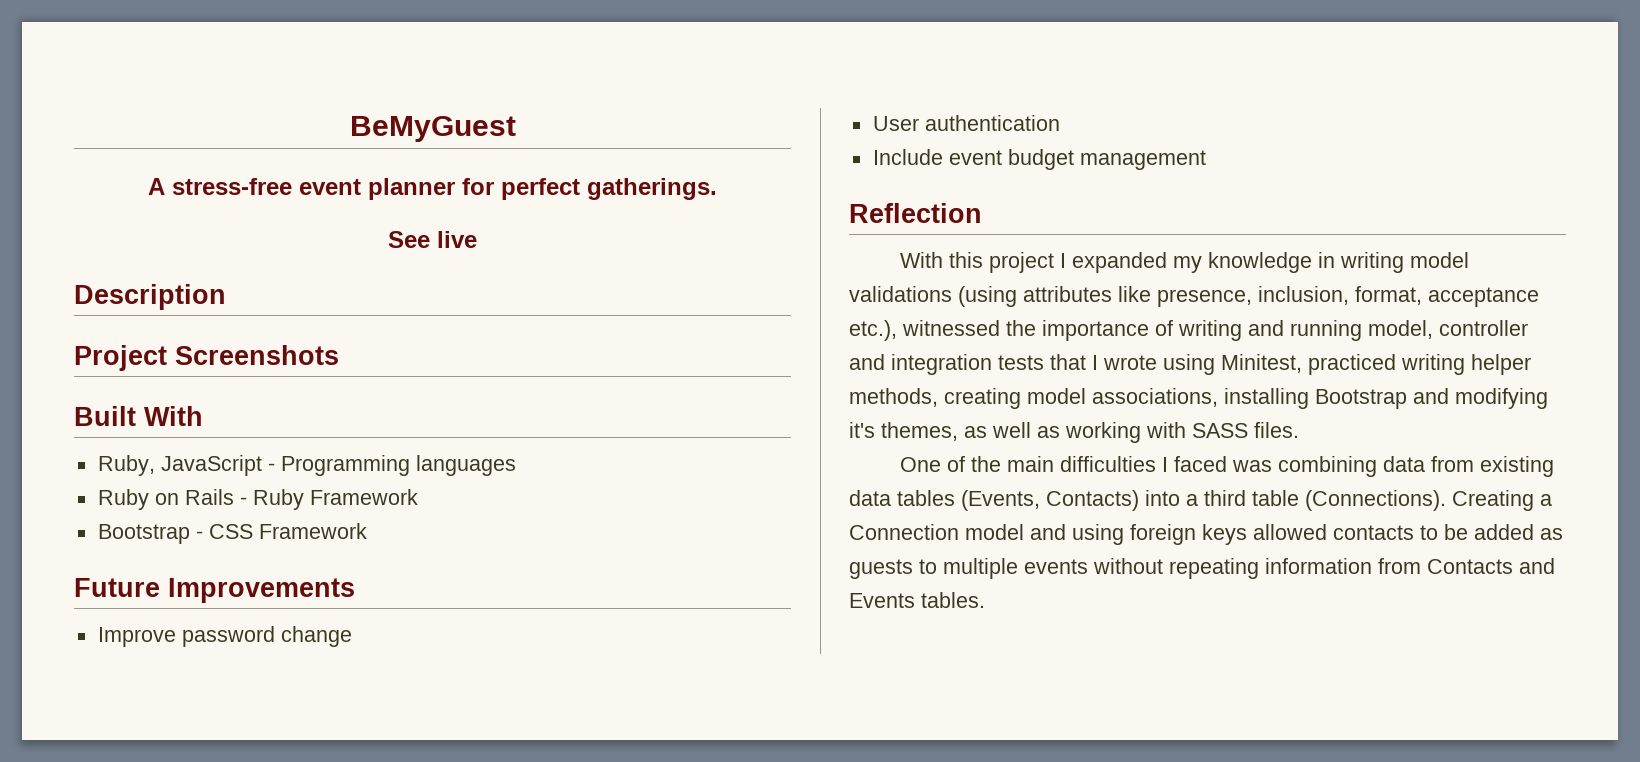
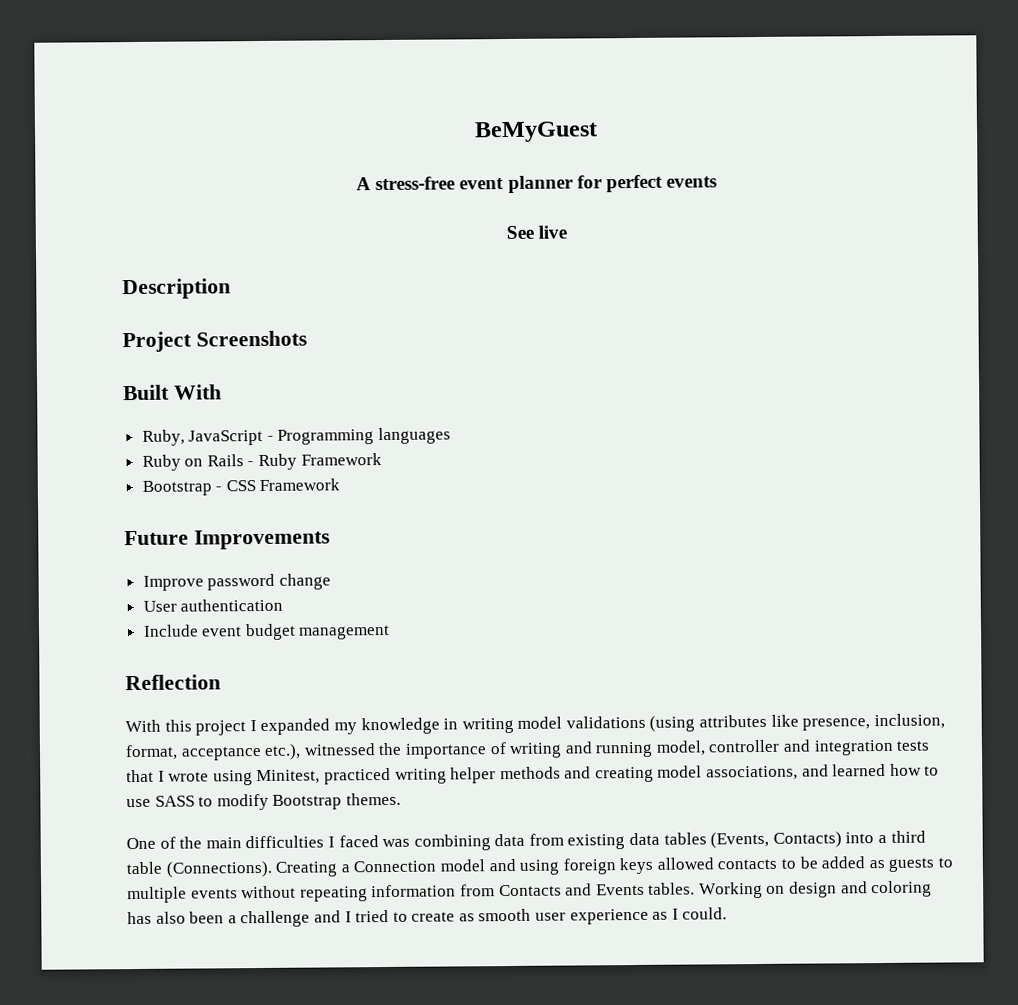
- A stress-free event planner for perfect gatherings.
+ A stress-free event planner for perfect events
- With this project I expanded my knowledge in writing model validations (using attributes like presence, inclusion, format, acceptance etc.), witnessed the importance of writing and running model, controller and integration tests that I wrote using Minitest, practiced writing helper methods, creating model associations, installing Bootstrap and modifying it's themes, as well as working with SASS files.
+ With this project I expanded my knowledge in writing model validations (using attributes like presence, inclusion, format, acceptance etc.), witnessed the importance of writing and running model, controller and integration tests that I wrote using Minitest, practiced writing helper methods and creating model associations, and learned how to use SASS to modify Bootstrap themes.
+ Working on design and coloring has also been a challenge and I tried to create as smooth user experience as I could.

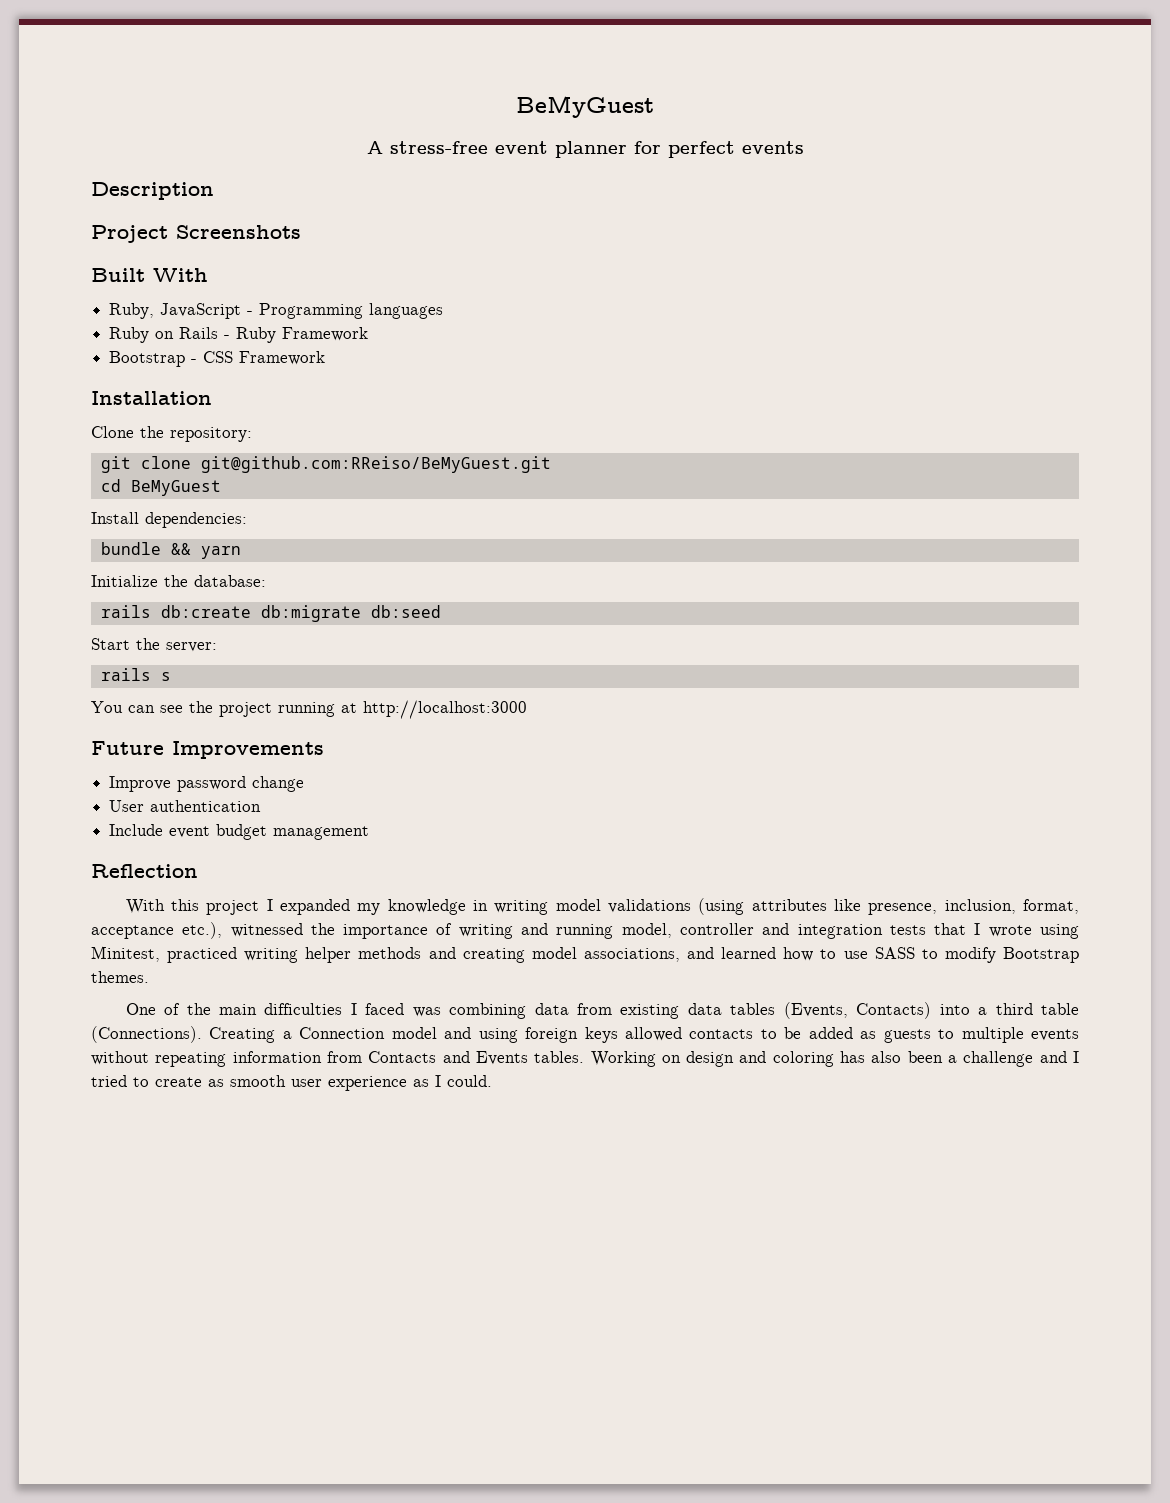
- See live
+ Installation
+ Clone the repository:
+ git clone git@github.com:RReiso/BeMyGuest.git
+ cd BeMyGuest
+ Install dependencies:
+ bundle && yarn
+ Initialize the database:
+ rails db:create db:migrate db:seed
+ Start the server:
+ rails s
+ You can see the project running at http://localhost:3000

